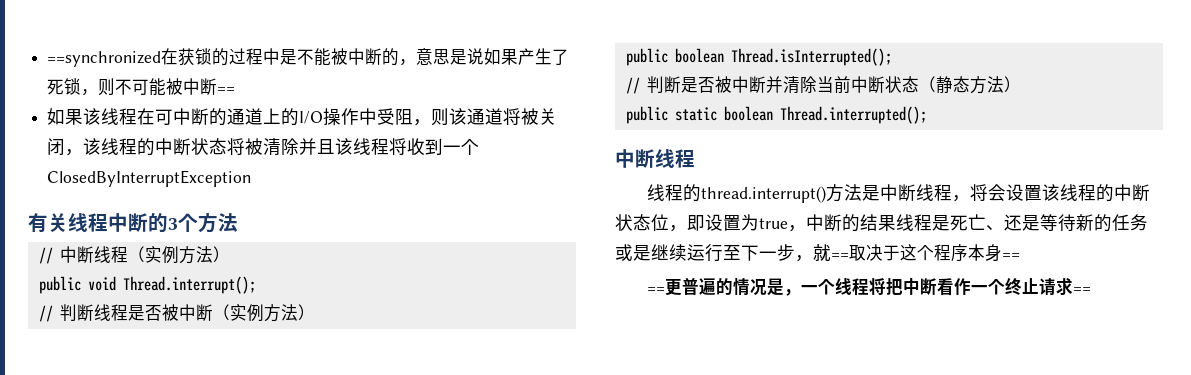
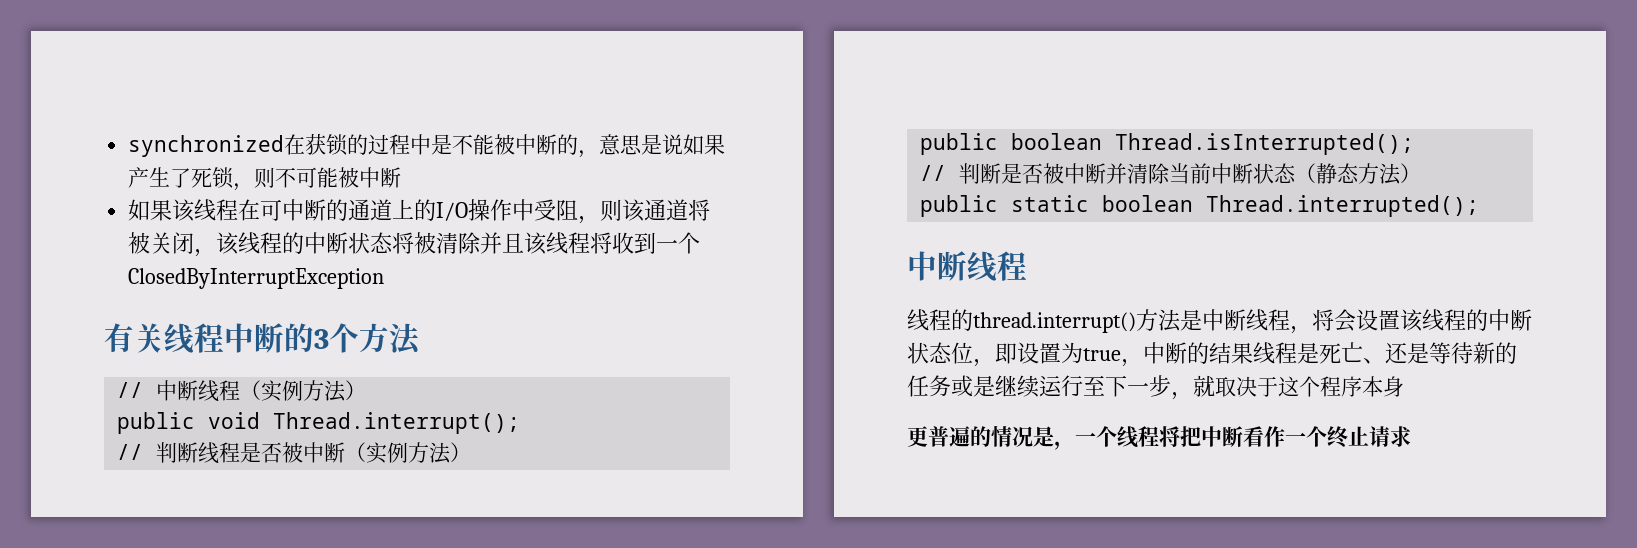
- ==synchronized在获锁的过程中是不能被中断的，意思是说如果产生了死锁，则不可能被中断==
+ synchronized在获锁的过程中是不能被中断的，意思是说如果产生了死锁，则不可能被中断
- 线程的thread.interrupt()方法是中断线程，将会设置该线程的中断状态位，即设置为true，中断的结果线程是死亡、还是等待新的任务或是继续运行至下一步，就==取决于这个程序本身==
- ==更普遍的情况是，一个线程将把中断看作一个终止请求==
+ 线程的thread.interrupt()方法是中断线程，将会设置该线程的中断状态位，即设置为true，中断的结果线程是死亡、还是等待新的任务或是继续运行至下一步，就取决于这个程序本身
+ 更普遍的情况是，一个线程将把中断看作一个终止请求

